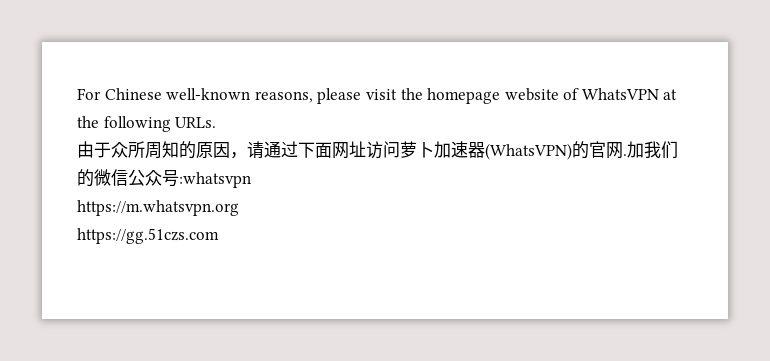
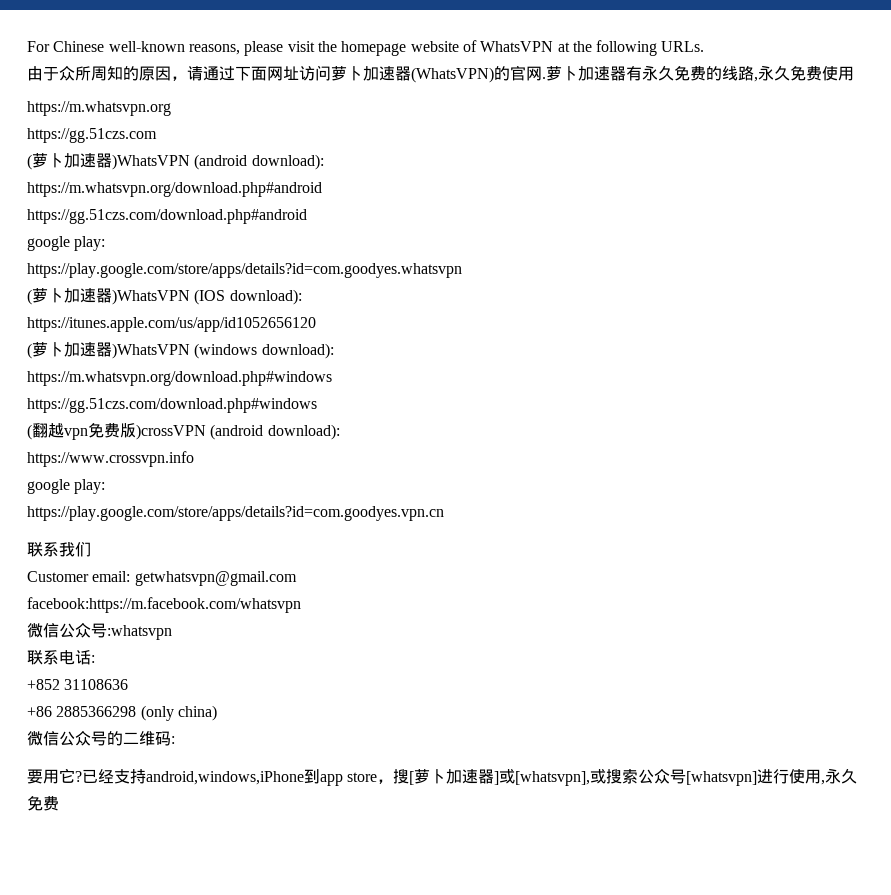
- 加我们的微信公众号:whatsvpn
+ 萝卜加速器有永久免费的线路,永久免费使用
  https://m.whatsvpn.org
  https://gg.51czs.com
+ (萝卜加速器)WhatsVPN (android download):
+ https://m.whatsvpn.org/download.php#android
+ https://gg.51czs.com/download.php#android
+ google play:
+ https://play.google.com/store/apps/details?id=com.goodyes.whatsvpn
+ (萝卜加速器)WhatsVPN (IOS download):
+ https://itunes.apple.com/us/app/id1052656120
+ (萝卜加速器)WhatsVPN (windows download):
+ https://m.whatsvpn.org/download.php#windows
+ https://gg.51czs.com/download.php#windows
+ (翻越vpn免费版)crossVPN (android download):
+ https://www.crossvpn.info
+ google play:
+ https://play.google.com/store/apps/details?id=com.goodyes.vpn.cn
+ 联系我们
+ Customer email: getwhatsvpn@gmail.com
+ facebook:https://m.facebook.com/whatsvpn
+ 微信公众号:whatsvpn
+ 联系电话:
+ +852 31108636
+ +86 2885366298 (only china)
+ 微信公众号的二维码:
+ 要用它?已经支持android,windows,iPhone到app store，搜[萝卜加速器]或[whatsvpn],或搜索公众号[whatsvpn]进行使用,永久免费

